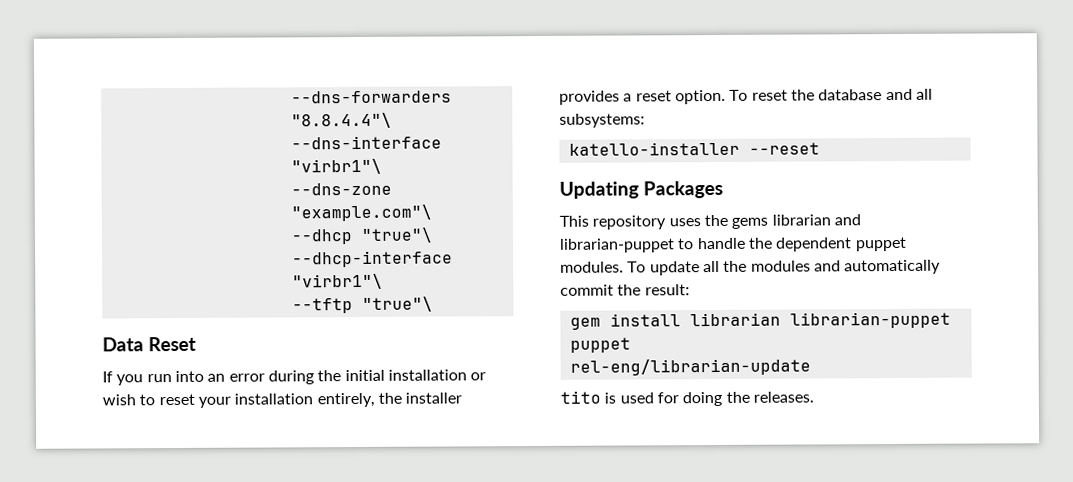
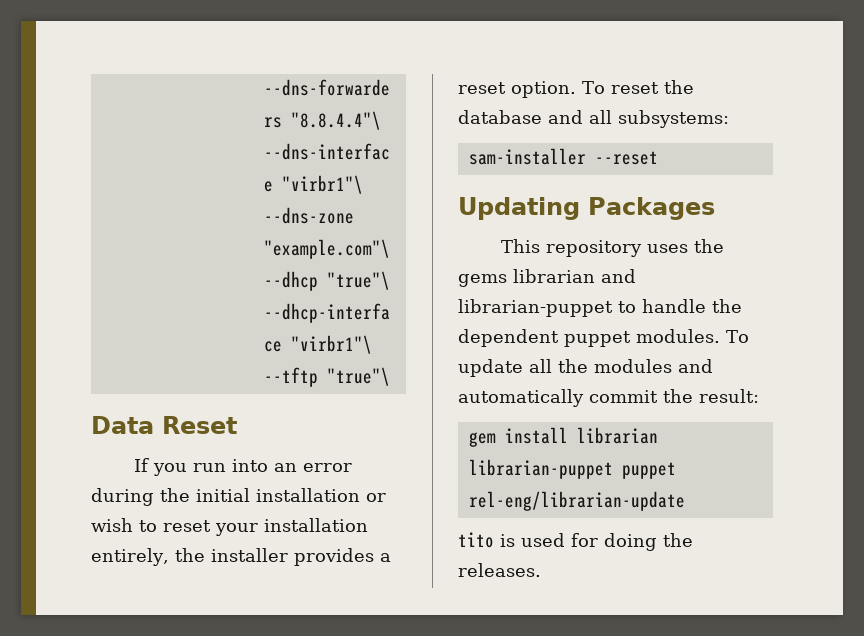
- katello-installer --reset
+ sam-installer --reset

